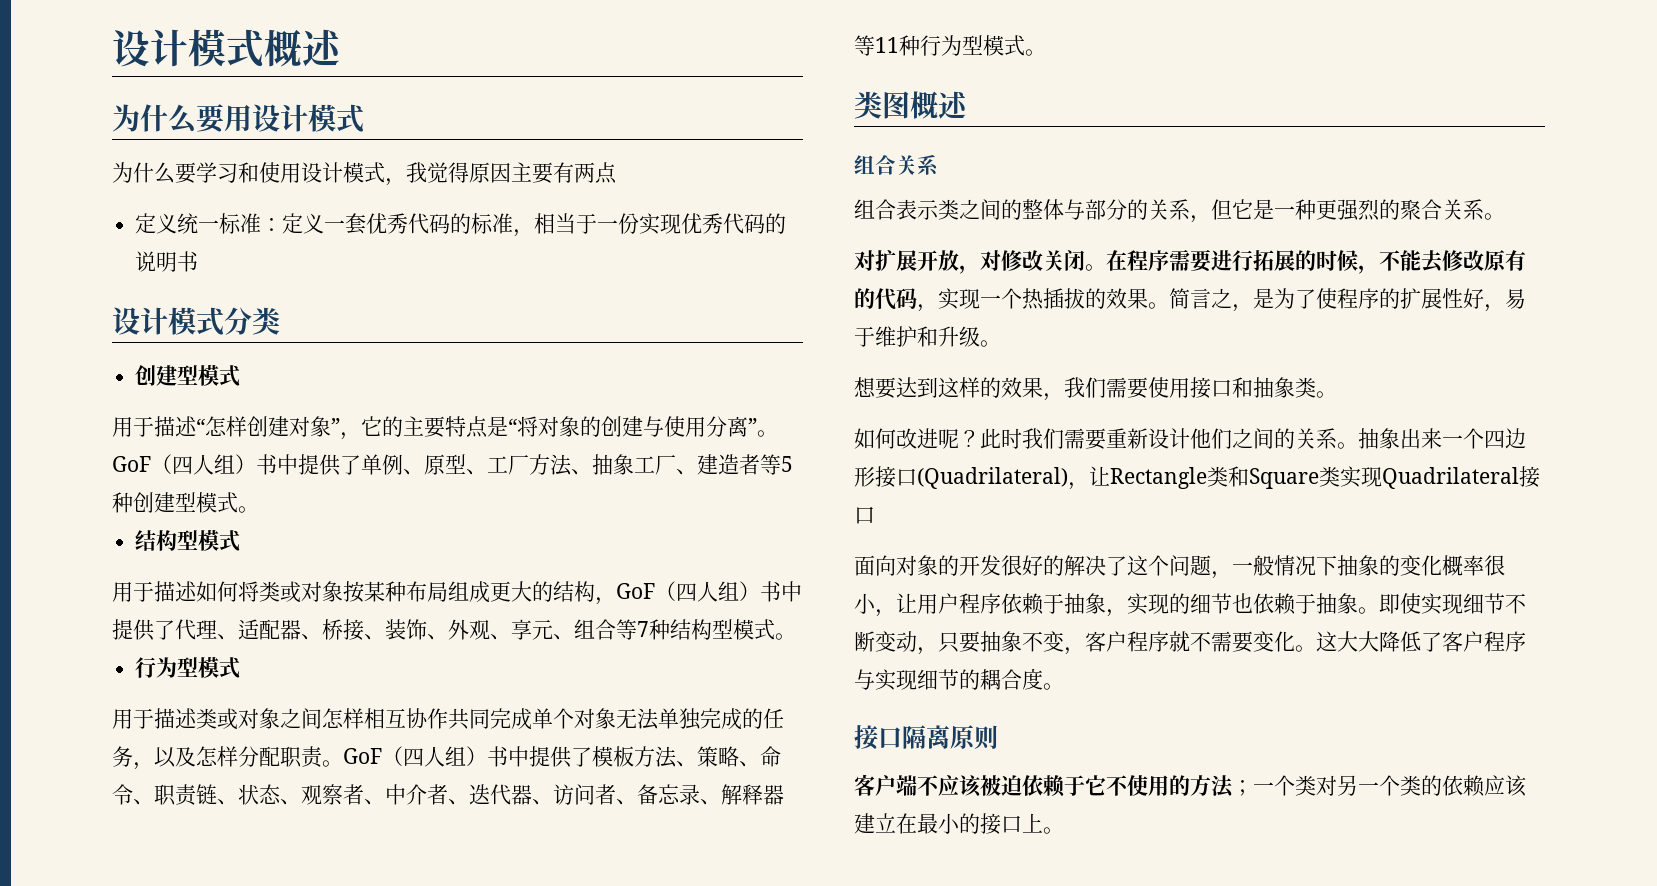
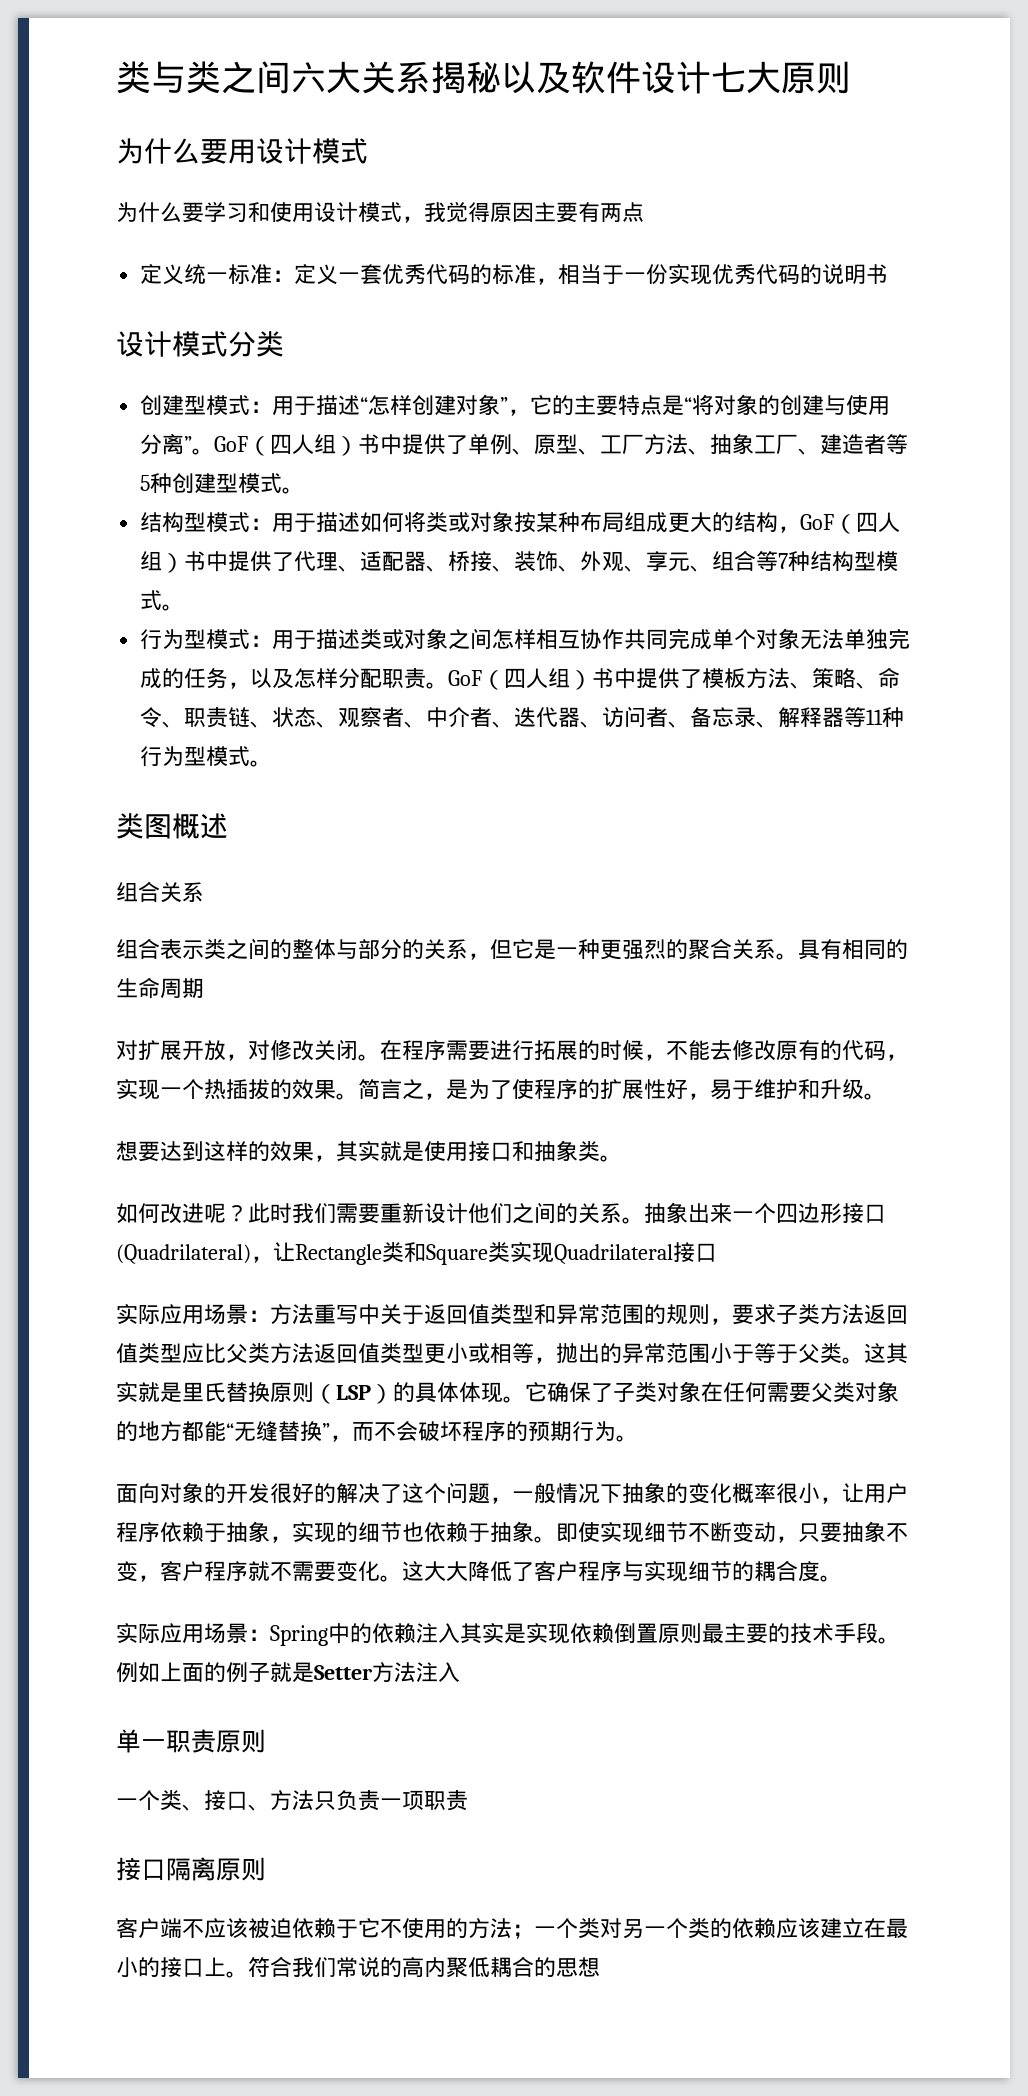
- 设计模式概述
+ 类与类之间六大关系揭秘以及软件设计七大原则
  设计模式分类
- 创建型模式
- 用于描述“怎样创建对象”，它的主要特点是“将对象的创建与使用分离”。
+ 创建型模式：用于描述“怎样创建对象”，它的主要特点是“将对象的创建与使用分离”。
  GoF（四人组）书中提供了单例、原型、工厂方法、抽象工厂、建造者等5种创建型模式。
- 结构型模式
- 用于描述如何将类或对象按某种布局组成更大的结构，GoF（四人组）书中提供了代理、适配器、桥接、装饰、外观、享元、组合等7种结构型模式。
- 行为型模式
- 用于描述类或对象之间怎样相互协作共同完成单个对象无法单独完成的任务，以及怎样分配职责。
+ 结构型模式：用于描述如何将类或对象按某种布局组成更大的结构，GoF（四人组）书中提供了代理、适配器、桥接、装饰、外观、享元、组合等7种结构型模式。
+ 行为型模式：用于描述类或对象之间怎样相互协作共同完成单个对象无法单独完成的任务，以及怎样分配职责。
+ 具有相同的生命周期
- 想要达到这样的效果，我们需要使用接口和抽象类。
+ 想要达到这样的效果，其实就是使用接口和抽象类。
+ 实际应用场景：方法重写中关于返回值类型和异常范围的规则，要求子类方法返回值类型应比父类方法返回值类型更小或相等，抛出的异常范围小于等于父类。这其实就是里氏替换原则（LSP）的具体体现。它确保了子类对象在任何需要父类对象的地方都能“无缝替换”，而不会破坏程序的预期行为。
+ 实际应用场景：Spring中的依赖注入其实是实现依赖倒置原则最主要的技术手段。例如上面的例子就是Setter方法注入
+ 单一职责原则
+ 一个类、接口、方法只负责一项职责
+ 符合我们常说的高内聚低耦合的思想

